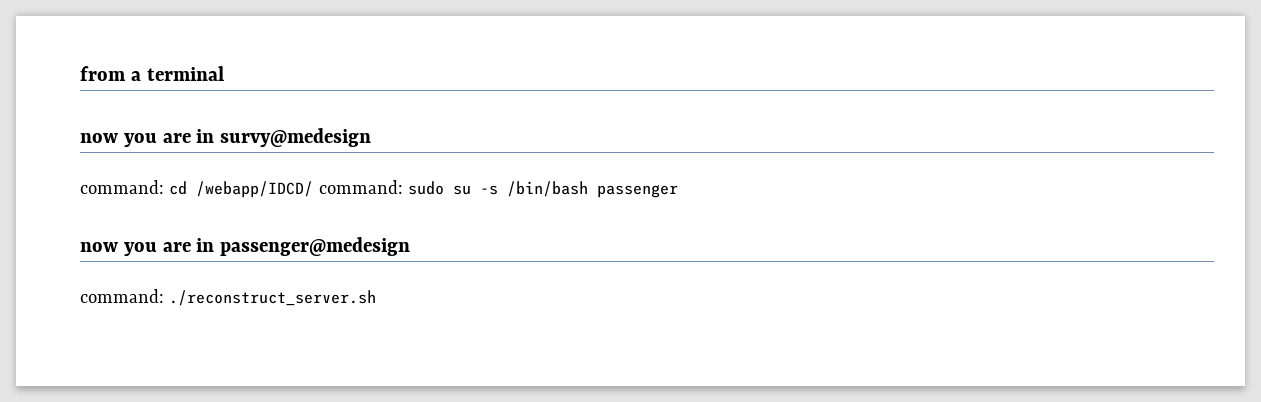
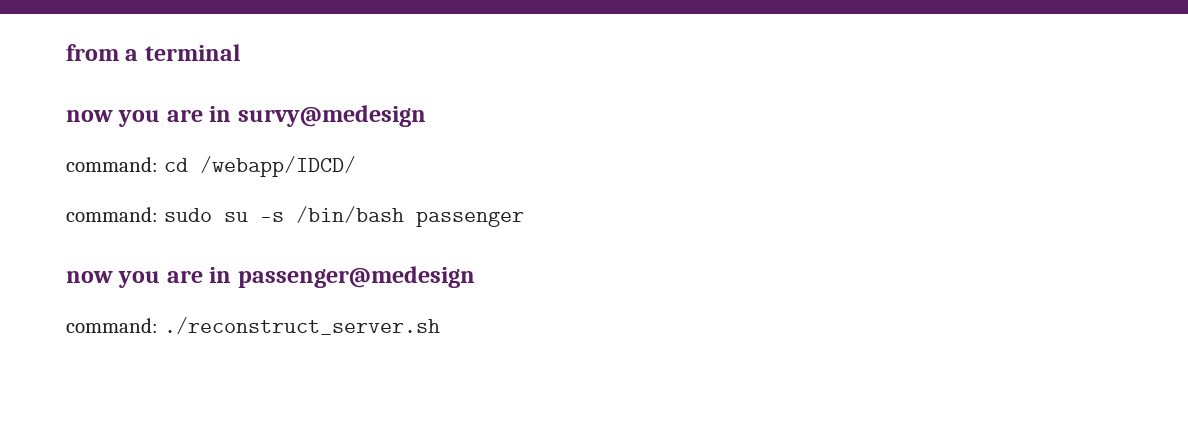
- command: cd /webapp/IDCD/ command: sudo su -s /bin/bash passenger
+ command: cd /webapp/IDCD/
+ command: sudo su -s /bin/bash passenger

